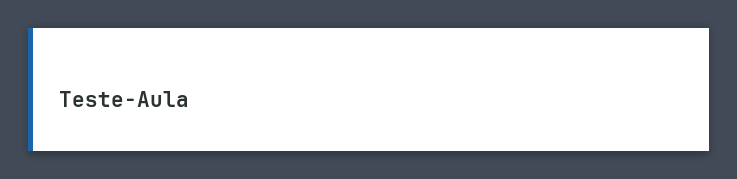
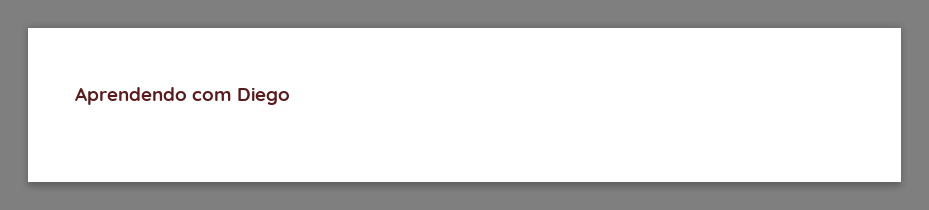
- Teste-Aula
+ Aprendendo com Diego

